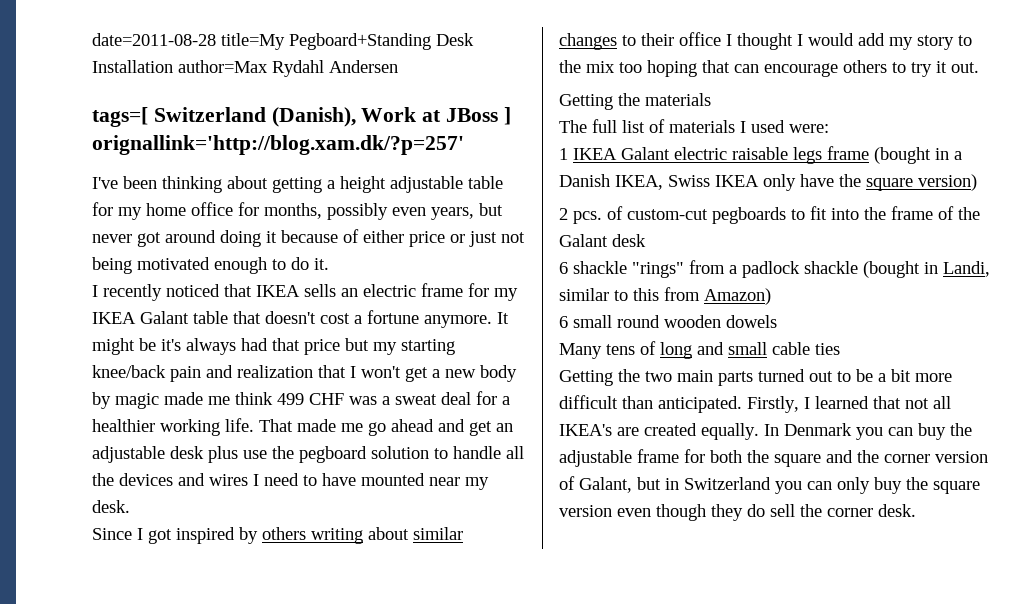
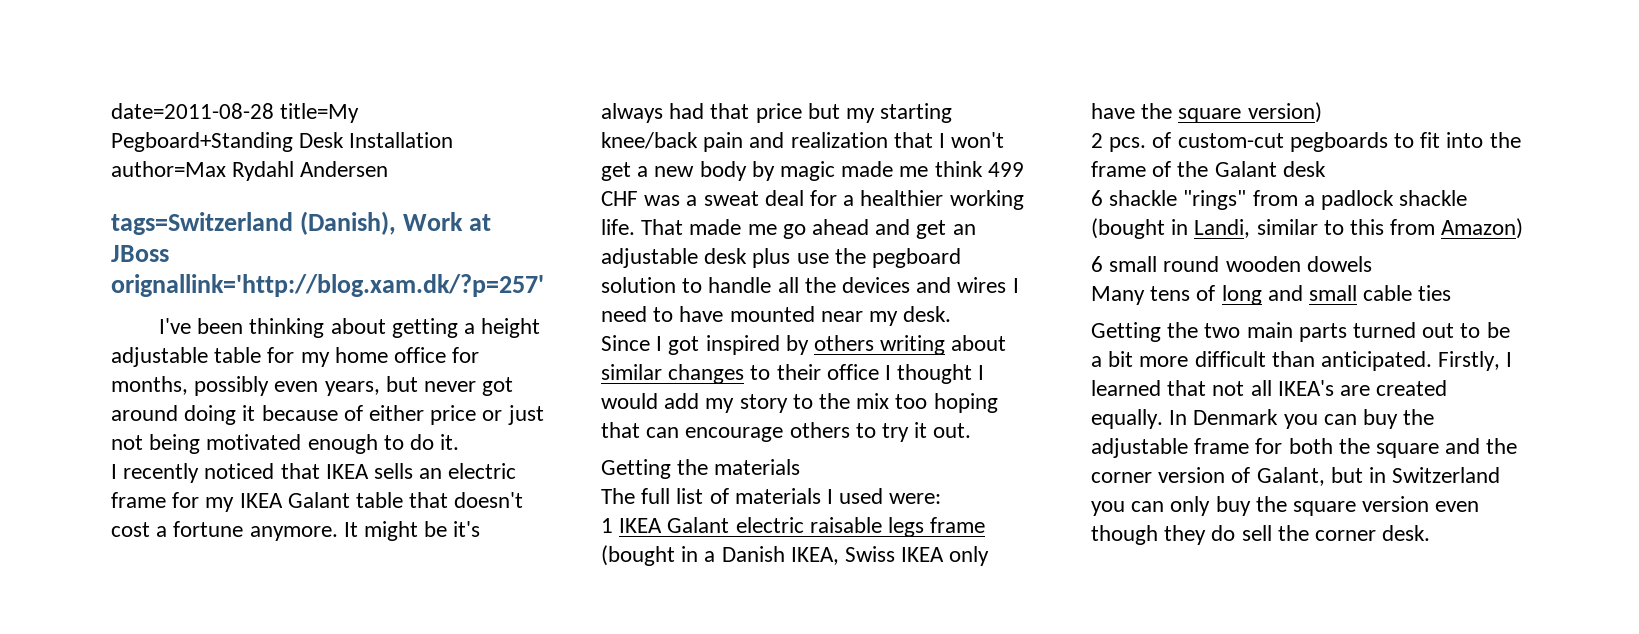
- tags=[ Switzerland (Danish), Work at JBoss ] orignallink='http://blog.xam.dk/?p=257'
+ tags=Switzerland (Danish), Work at JBoss orignallink='http://blog.xam.dk/?p=257'

